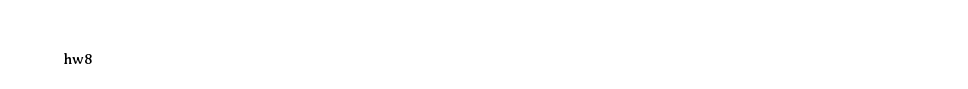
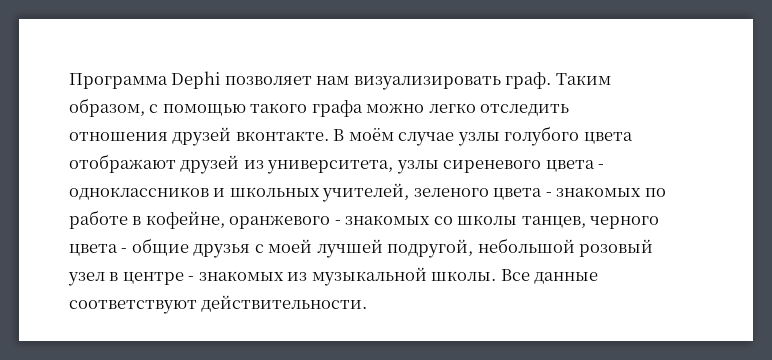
- hw8
+ Программа Dephi позволяет нам визуализировать граф. Таким образом, с помощью такого графа можно легко отследить отношения друзей вконтакте. В моём случае узлы голубого цвета отображают друзей из университета, узлы сиреневого цвета - одноклассников и школьных учителей, зеленого цвета - знакомых по работе в кофейне, оранжевого - знакомых со школы танцев, черного цвета - общие друзья с моей лучшей подругой, небольшой розовый узел в центре - знакомых из музыкальной школы. Все данные соответствуют действительности.

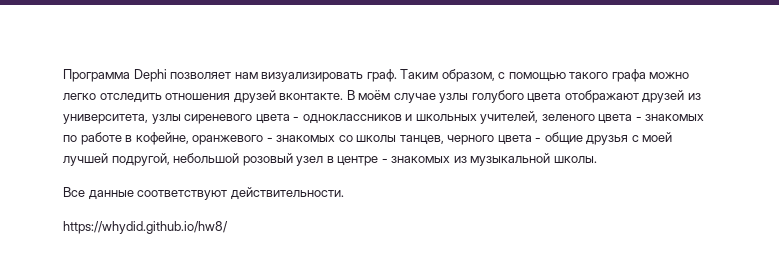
- В моём случае узлы голубого цвета отображают друзей из университета, узлы сиреневого цвета - одноклассников и школьных учителей, зеленого цвета - знакомых по работе в кофейне, оранжевого - знакомых со школы танцев, черного цвета - общие друзья с моей лучшей подругой, небольшой розовый узел в центре - знакомых из музыкальной школы. Все данные соответствуют действительности.
+ В моём случае узлы голубого цвета отображают друзей из университета, узлы сиреневого цвета - одноклассников и школьных учителей, зеленого цвета - знакомых по работе в кофейне, оранжевого - знакомых со школы танцев, черного цвета - общие друзья с моей лучшей подругой, небольшой розовый узел в центре - знакомых из музыкальной школы.
+ Все данные соответствуют действительности.
+ https://whydid.github.io/hw8/

